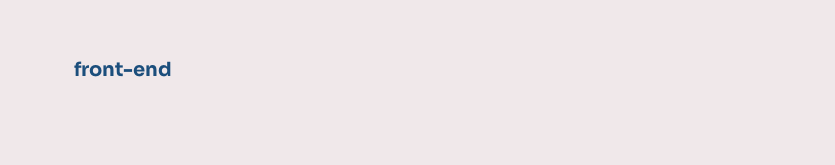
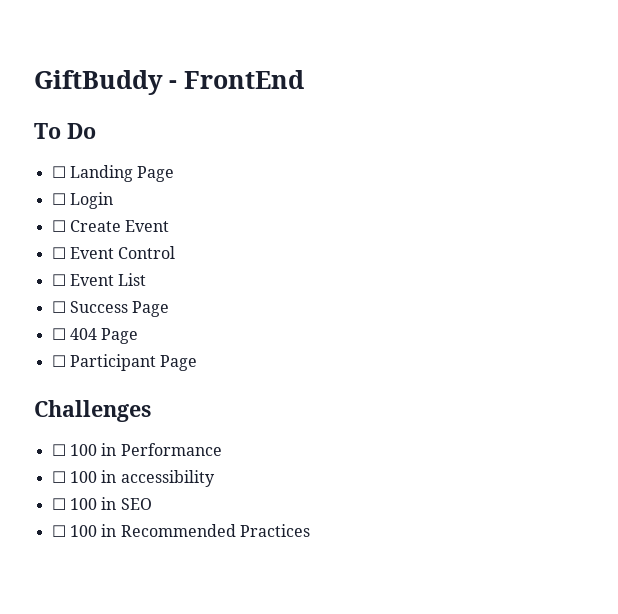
- front-end
+ GiftBuddy - FrontEnd
+ To Do
+ ☐ Landing Page
+ ☐ Login
+ ☐ Create Event
+ ☐ Event Control
+ ☐ Event List
+ ☐ Success Page
+ ☐ 404 Page
+ ☐ Participant Page
+ Challenges
+ ☐ 100 in Performance
+ ☐ 100 in accessibility
+ ☐ 100 in SEO
+ ☐ 100 in Recommended Practices

